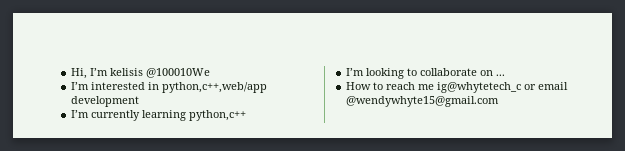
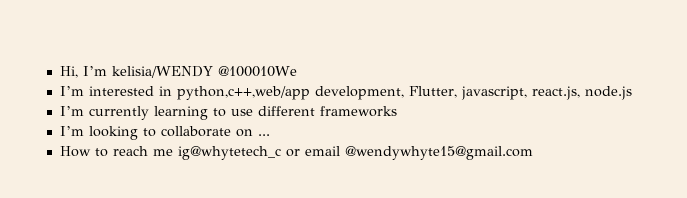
- Hi, I’m kelisis @100010We
+ Hi, I’m kelisia/WENDY @100010We
- I’m interested in python,c++,web/app development
+ I’m interested in python,c++,web/app development, Flutter, javascript, react.js, node.js
- I’m currently learning python,c++
+ I’m currently learning to use different frameworks

